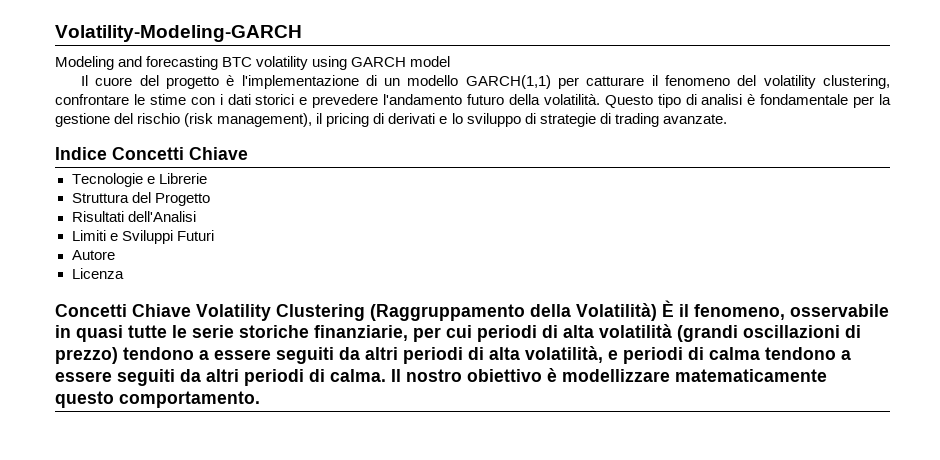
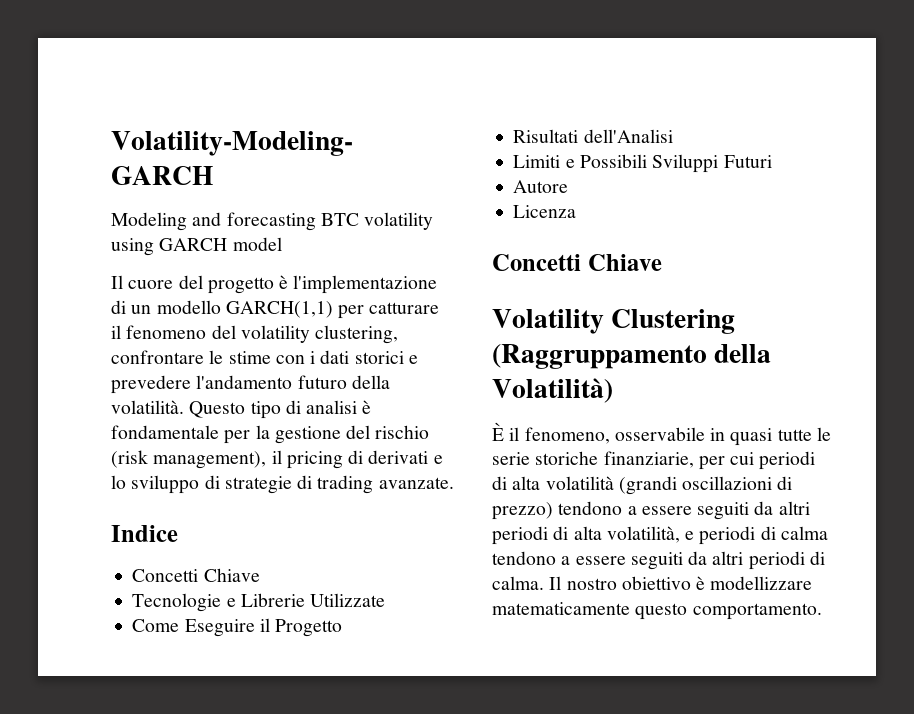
- Indice Concetti Chiave
+ Indice
+ Concetti Chiave
- Tecnologie e Librerie
- Struttura del Progetto
+ Tecnologie e Librerie Utilizzate
+ Come Eseguire il Progetto
- Limiti e Sviluppi Futuri
+ Limiti e Possibili Sviluppi Futuri
  Licenza
- Concetti Chiave Volatility Clustering (Raggruppamento della Volatilità) È il fenomeno, osservabile in quasi tutte le serie storiche finanziarie, per cui periodi di alta volatilità (grandi oscillazioni di prezzo) tendono a essere seguiti da altri periodi di alta volatilità, e periodi di calma tendono a essere seguiti da altri periodi di calma.
+ Concetti Chiave
+ Volatility Clustering (Raggruppamento della Volatilità)
+ È il fenomeno, osservabile in quasi tutte le serie storiche finanziarie, per cui periodi di alta volatilità (grandi oscillazioni di prezzo) tendono a essere seguiti da altri periodi di alta volatilità, e periodi di calma tendono a essere seguiti da altri periodi di calma.

